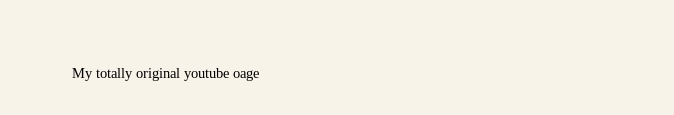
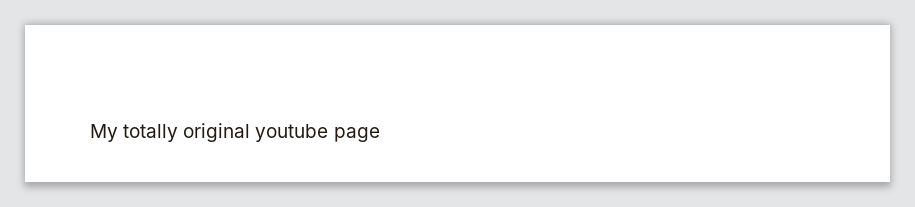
- My totally original youtube oage
+ My totally original youtube page

